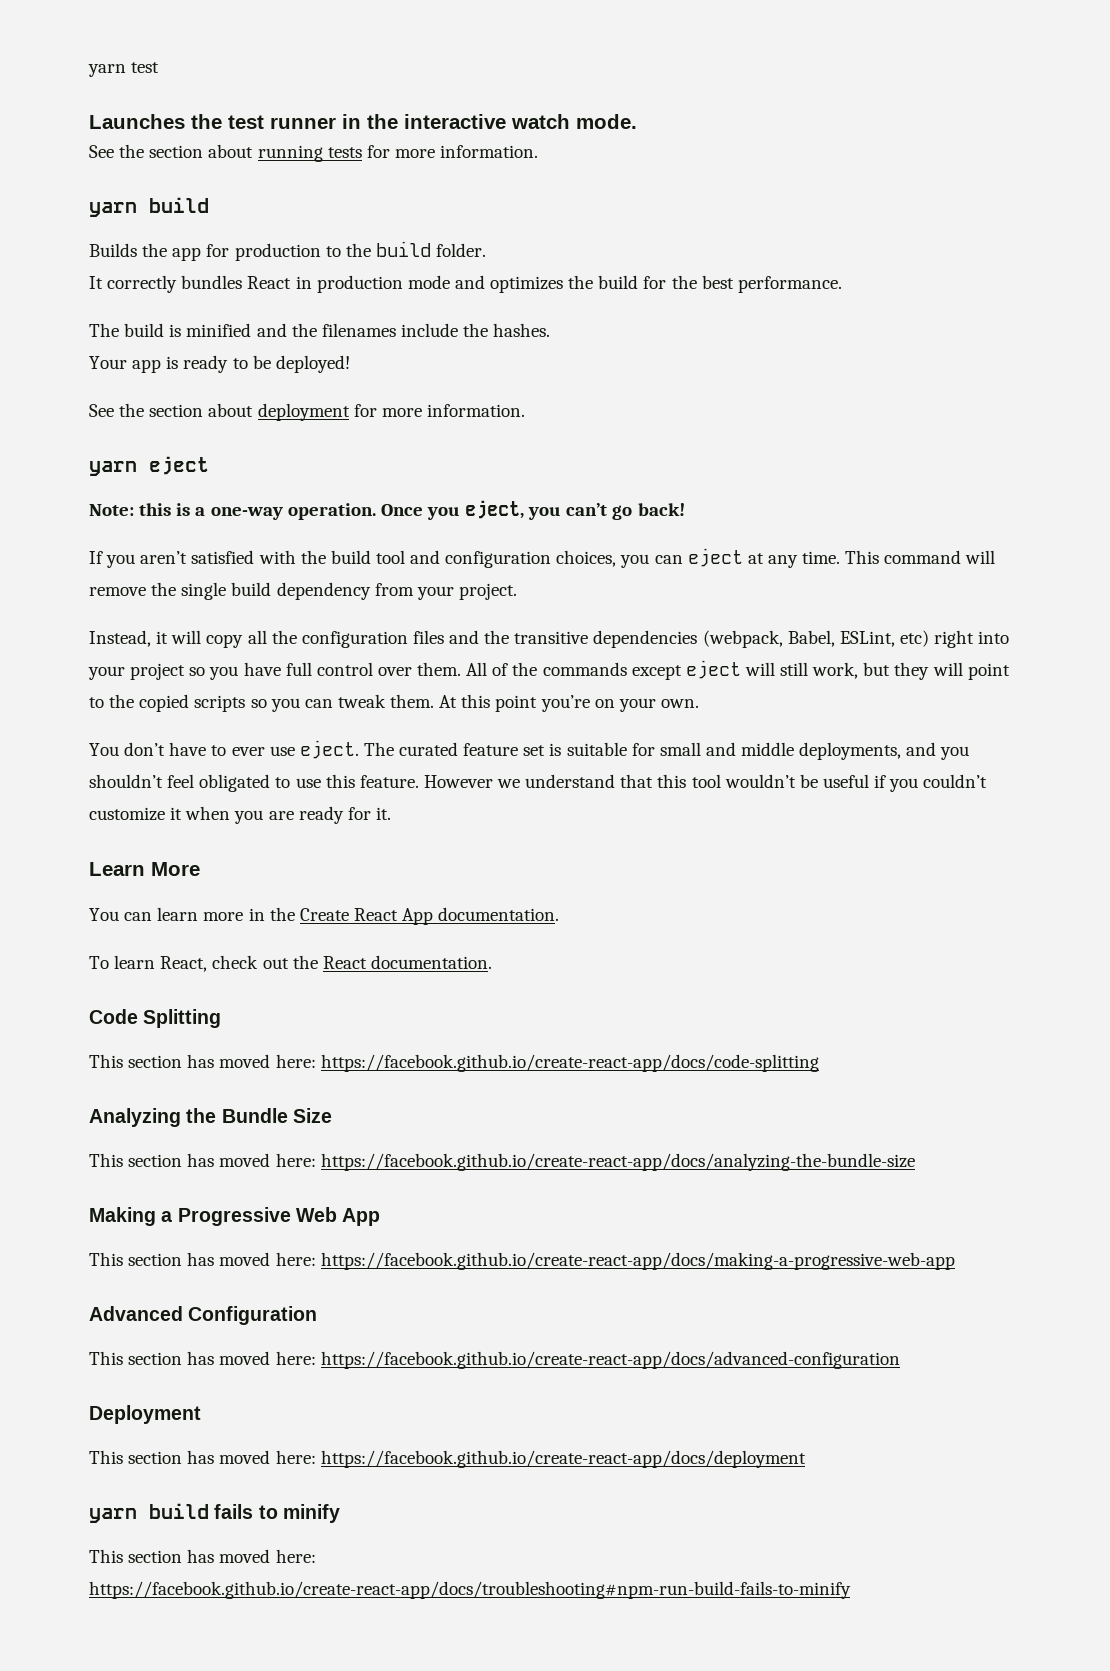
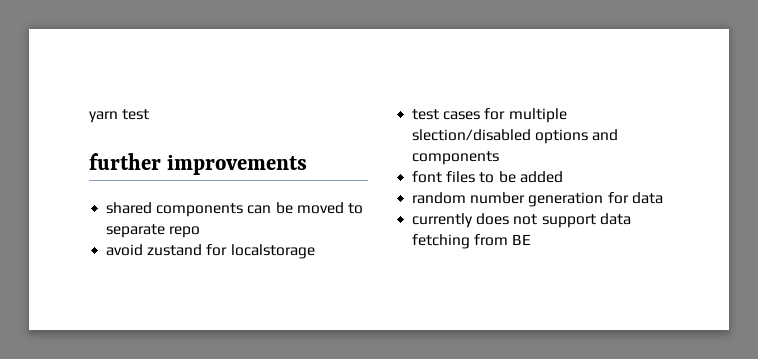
- Launches the test runner in the interactive watch mode.
- See the section about running tests for more information.
- yarn build
- Builds the app for production to the build folder.
- It correctly bundles React in production mode and optimizes the build for the best performance.
- The build is minified and the filenames include the hashes.
- Your app is ready to be deployed!
- See the section about deployment for more information.
- yarn eject
- Note: this is a one-way operation. Once you eject, you can’t go back!
- If you aren’t satisfied with the build tool and configuration choices, you can eject at any time. This command will remove the single build dependency from your project.
- Instead, it will copy all the configuration files and the transitive dependencies (webpack, Babel, ESLint, etc) right into your project so you have full control over them. All of the commands except eject will still work, but they will point to the copied scripts so you can tweak them. At this point you’re on your own.
- You don’t have to ever use eject. The curated feature set is suitable for small and middle deployments, and you shouldn’t feel obligated to use this feature. However we understand that this tool wouldn’t be useful if you couldn’t customize it when you are ready for it.
- Learn More
- You can learn more in the Create React App documentation.
- To learn React, check out the React documentation.
- Code Splitting
- This section has moved here: https://facebook.github.io/create-react-app/docs/code-splitting
- Analyzing the Bundle Size
- This section has moved here: https://facebook.github.io/create-react-app/docs/analyzing-the-bundle-size
- Making a Progressive Web App
- This section has moved here: https://facebook.github.io/create-react-app/docs/making-a-progressive-web-app
- Advanced Configuration
- This section has moved here: https://facebook.github.io/create-react-app/docs/advanced-configuration
- Deployment
- This section has moved here: https://facebook.github.io/create-react-app/docs/deployment
- yarn build fails to minify
- This section has moved here: https://facebook.github.io/create-react-app/docs/troubleshooting#npm-run-build-fails-to-minify
+ further improvements
+ shared components can be moved to separate repo
+ avoid zustand for localstorage
+ test cases for multiple slection/disabled options and components
+ font files to be added
+ random number generation for data
+ currently does not support data fetching from BE

